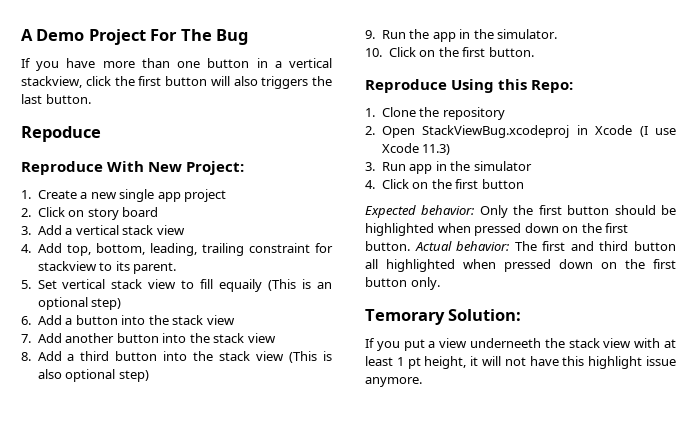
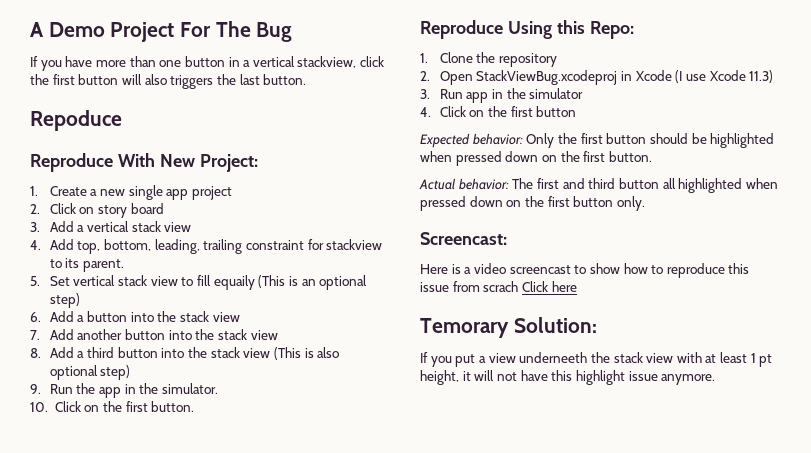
- Expected behavior: Only the first button should be highlighted when pressed down on the first button. Actual behavior: The first and third button all highlighted when pressed down on the first button only.
+ Expected behavior: Only the first button should be highlighted when pressed down on the first button.
+ Actual behavior: The first and third button all highlighted when pressed down on the first button only.
+ Screencast:
+ Here is a video screencast to show how to reproduce this issue from scrach Click here

